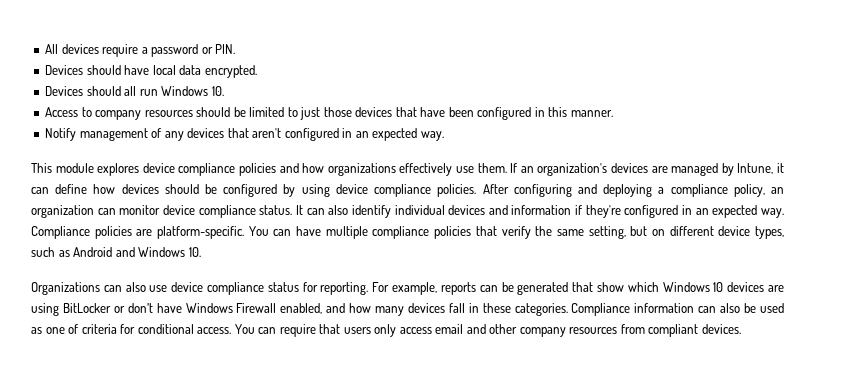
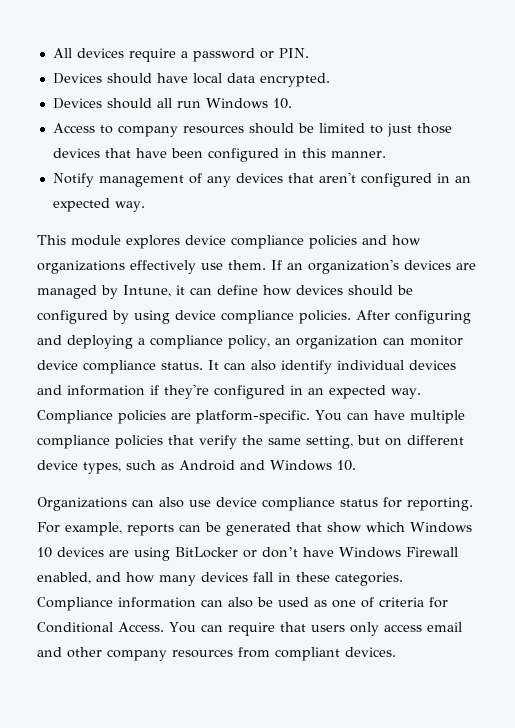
- Compliance information can also be used as one of criteria for conditional access.
+ Compliance information can also be used as one of criteria for Conditional Access.

